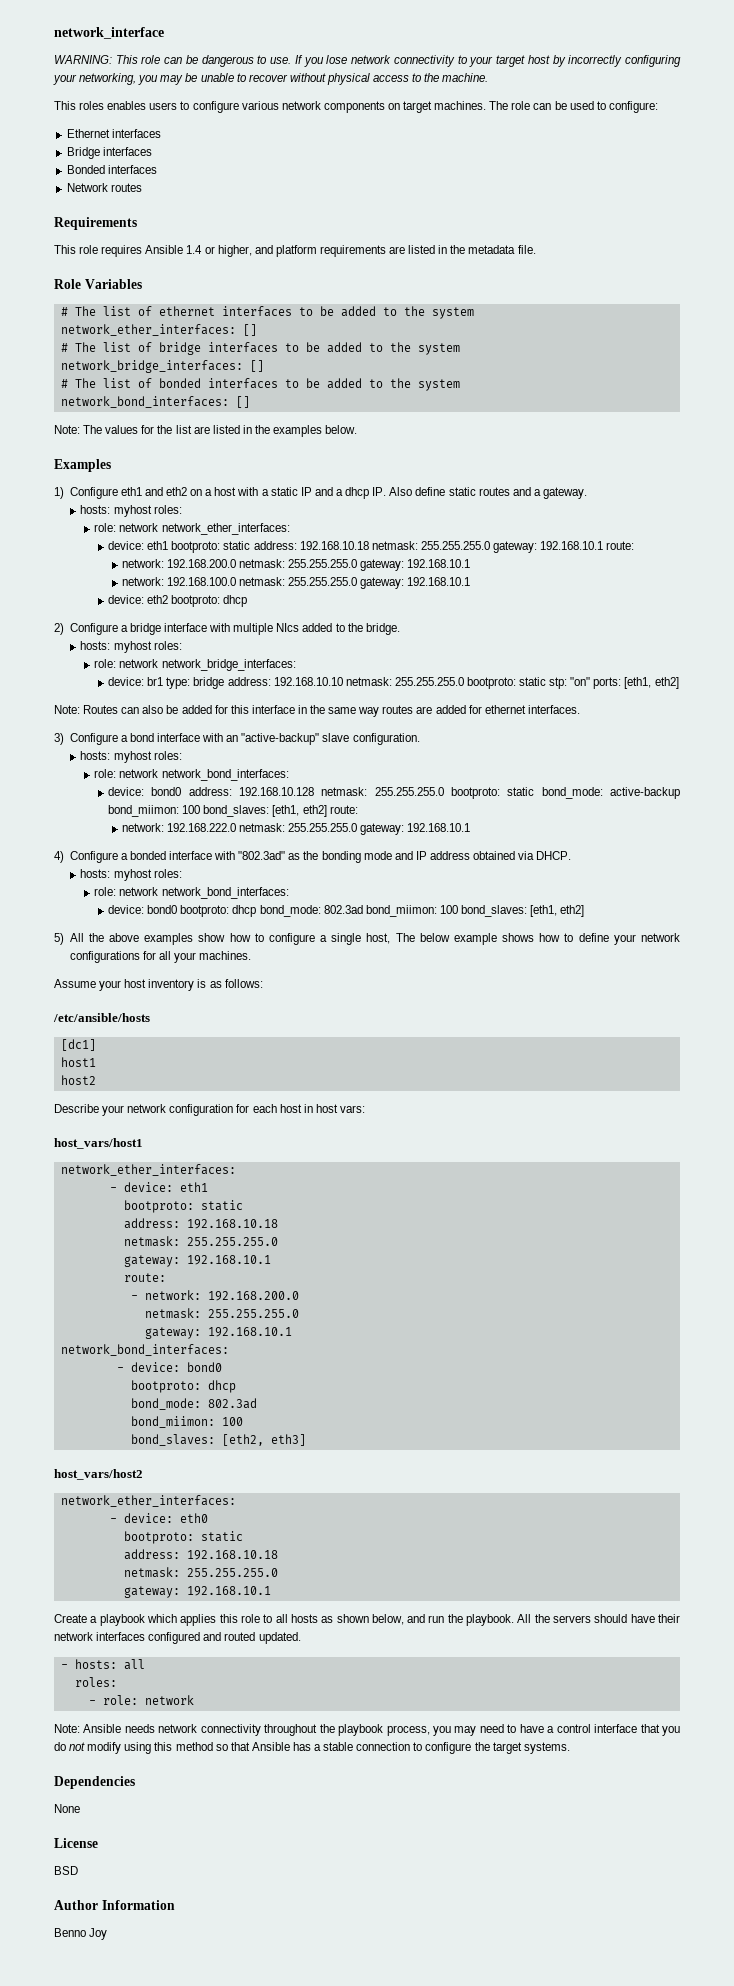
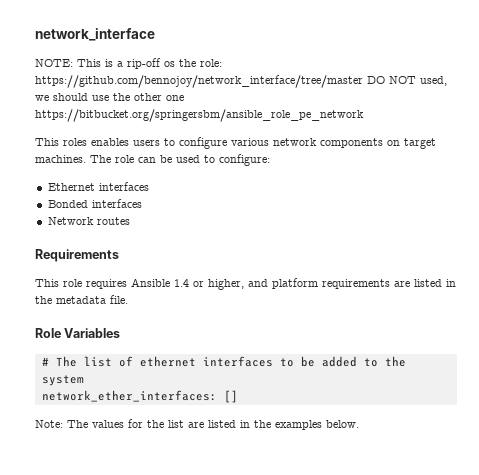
- WARNING: This role can be dangerous to use. If you lose network connectivity to your target host by incorrectly configuring your networking, you may be unable to recover without physical access to the machine.
+ NOTE: This is a rip-off os the role: https://github.com/bennojoy/network_interface/tree/master DO NOT used, we should use the other one https://bitbucket.org/springersbm/ansible_role_pe_network
- Bridge interfaces
- # The list of bridge interfaces to be added to the system
- network_bridge_interfaces: []
- # The list of bonded interfaces to be added to the system
- network_bond_interfaces: []
- Examples
- 1) Configure eth1 and eth2 on a host with a static IP and a dhcp IP. Also define static routes and a gateway.
- hosts: myhost roles:
- role: network network_ether_interfaces:
- device: eth1 bootproto: static address: 192.168.10.18 netmask: 255.255.255.0 gateway: 192.168.10.1 route:
- network: 192.168.200.0 netmask: 255.255.255.0 gateway: 192.168.10.1
- network: 192.168.100.0 netmask: 255.255.255.0 gateway: 192.168.10.1
- device: eth2 bootproto: dhcp
- 2) Configure a bridge interface with multiple NIcs added to the bridge.
- hosts: myhost roles:
- role: network network_bridge_interfaces:
- device: br1 type: bridge address: 192.168.10.10 netmask: 255.255.255.0 bootproto: static stp: "on" ports: [eth1, eth2]
- Note: Routes can also be added for this interface in the same way routes are added for ethernet interfaces.
- 3) Configure a bond interface with an "active-backup" slave configuration.
- hosts: myhost roles:
- role: network network_bond_interfaces:
- device: bond0 address: 192.168.10.128 netmask: 255.255.255.0 bootproto: static bond_mode: active-backup bond_miimon: 100 bond_slaves: [eth1, eth2] route:
- network: 192.168.222.0 netmask: 255.255.255.0 gateway: 192.168.10.1
- 4) Configure a bonded interface with "802.3ad" as the bonding mode and IP address obtained via DHCP.
- hosts: myhost roles:
- role: network network_bond_interfaces:
- device: bond0 bootproto: dhcp bond_mode: 802.3ad bond_miimon: 100 bond_slaves: [eth1, eth2]
- 5) All the above examples show how to configure a single host, The below example shows how to define your network configurations for all your machines.
- Assume your host inventory is as follows:
- /etc/ansible/hosts
- [dc1]
- host1
- host2
- Describe your network configuration for each host in host vars:
- host_vars/host1
- network_ether_interfaces:
- - device: eth1
- bootproto: static
- address: 192.168.10.18
- netmask: 255.255.255.0
- gateway: 192.168.10.1
- route:
- - network: 192.168.200.0
- netmask: 255.255.255.0
- gateway: 192.168.10.1
- network_bond_interfaces:
- - device: bond0
- bootproto: dhcp
- bond_mode: 802.3ad
- bond_miimon: 100
- bond_slaves: [eth2, eth3]
- host_vars/host2
- network_ether_interfaces:
- - device: eth0
- bootproto: static
- address: 192.168.10.18
- netmask: 255.255.255.0
- gateway: 192.168.10.1
- Create a playbook which applies this role to all hosts as shown below, and run the playbook. All the servers should have their network interfaces configured and routed updated.
- - hosts: all
- roles:
- - role: network
- Note: Ansible needs network connectivity throughout the playbook process, you may need to have a control interface that you do not modify using this method so that Ansible has a stable connection to configure the target systems.
- Dependencies
- None
- License
- BSD
- Author Information
- Benno Joy

